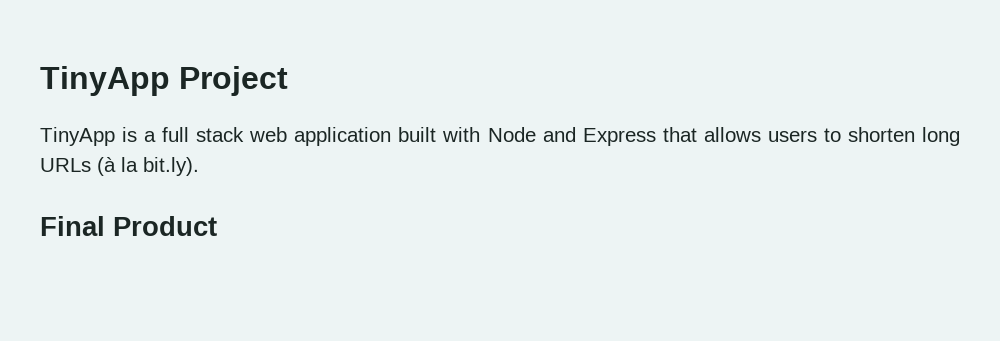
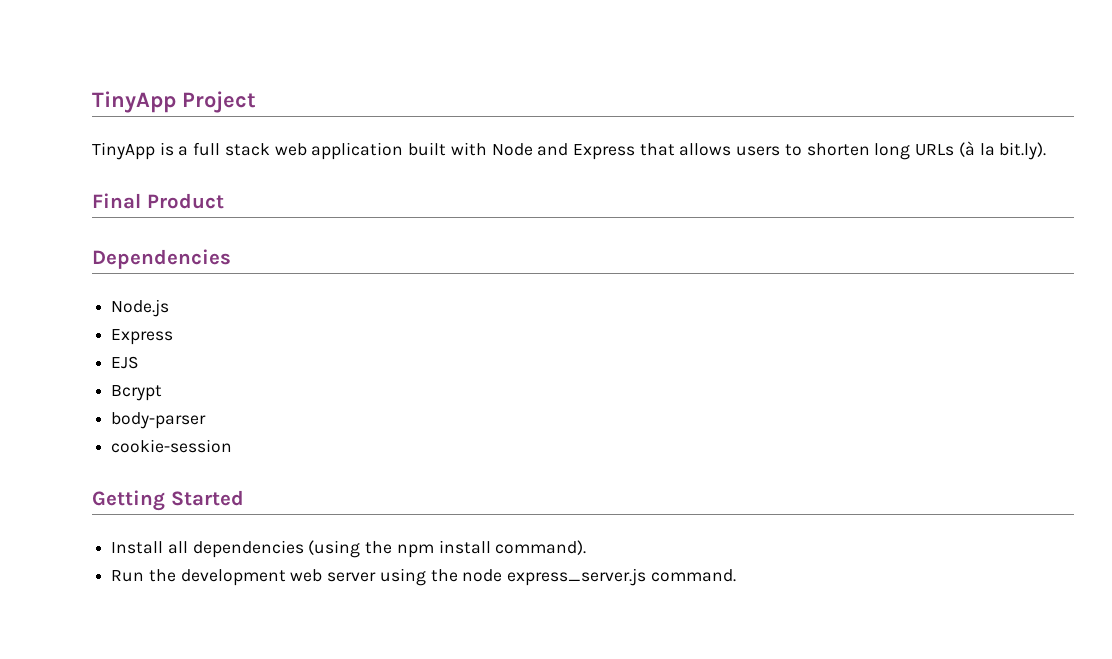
+ Dependencies
+ Node.js
+ Express
+ EJS
+ Bcrypt
+ body-parser
+ cookie-session
+ Getting Started
+ Install all dependencies (using the npm install command).
+ Run the development web server using the node express_server.js command.

